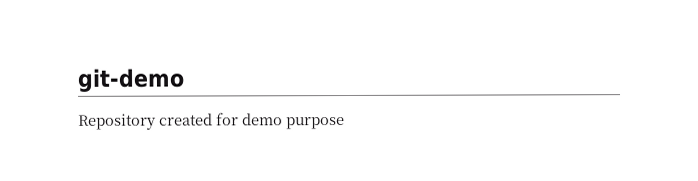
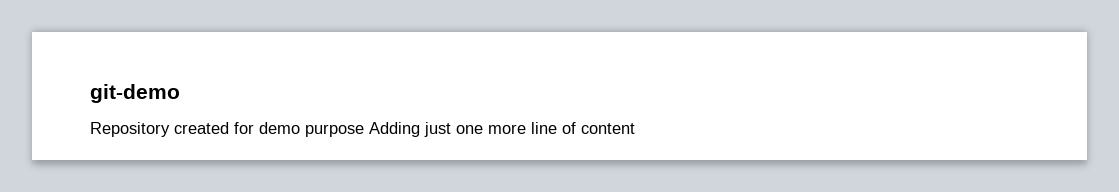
- Repository created for demo purpose
+ Repository created for demo purpose Adding just one more line of content

